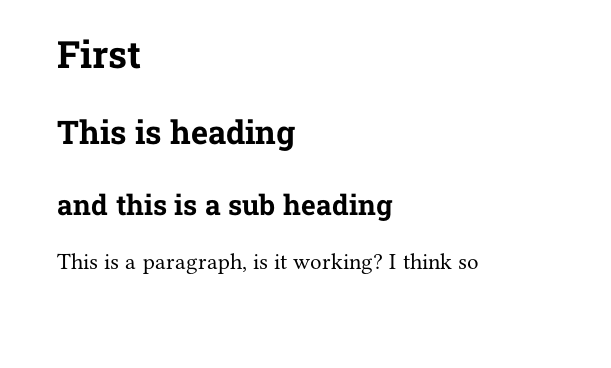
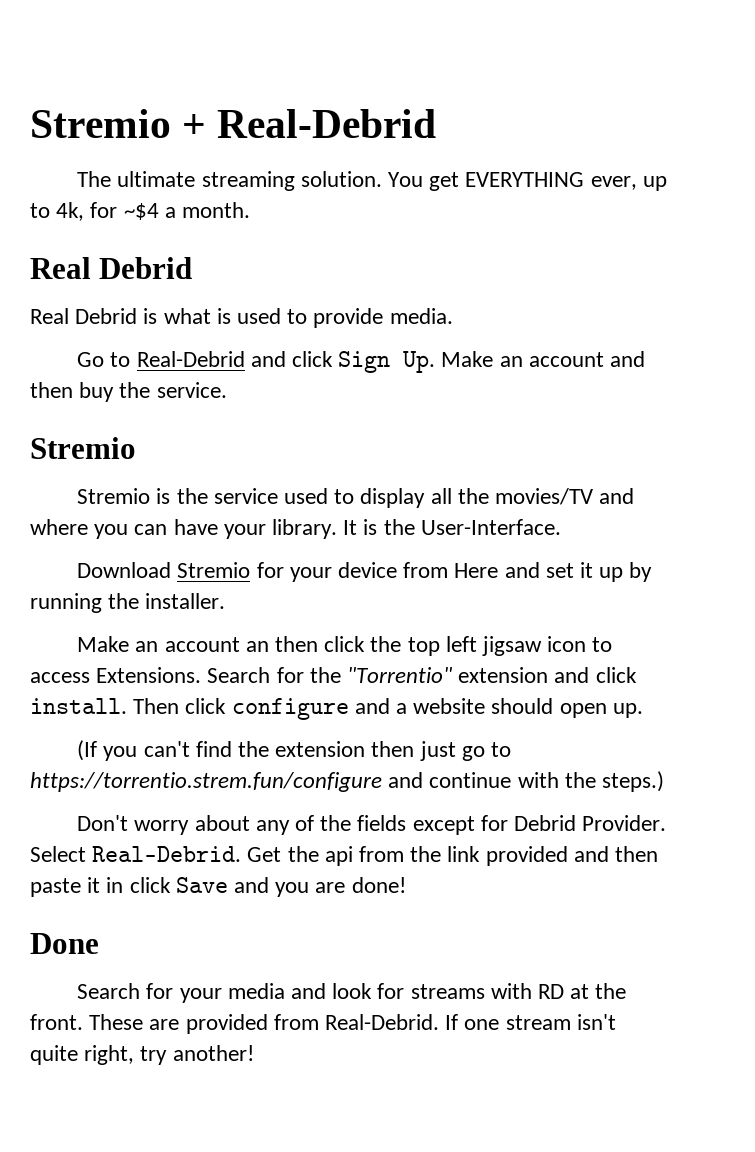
- First
- This is heading
- and this is a sub heading
- This is a paragraph, is it working? I think so
+ Stremio + Real-Debrid
+ The ultimate streaming solution. You get EVERYTHING ever, up to 4k, for ~$4 a month.
+ Real Debrid
+ Real Debrid is what is used to provide media.
+ Go to Real-Debrid and click Sign Up. Make an account and then buy the service.
+ Stremio
+ Stremio is the service used to display all the movies/TV and where you can have your library. It is the User-Interface.
+ Download Stremio for your device from Here and set it up by running the installer.
+ Make an account an then click the top left jigsaw icon to access Extensions. Search for the "Torrentio" extension and click install. Then click configure and a website should open up.
+ (If you can't find the extension then just go to https://torrentio.strem.fun/configure and continue with the steps.)
+ Don't worry about any of the fields except for Debrid Provider. Select Real-Debrid. Get the api from the link provided and then paste it in click Save and you are done!
+ Done
+ Search for your media and look for streams with RD at the front. These are provided from Real-Debrid. If one stream isn't quite right, try another!

